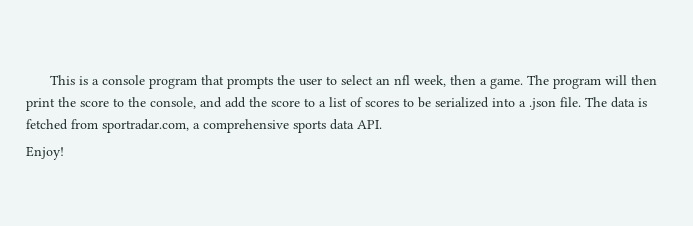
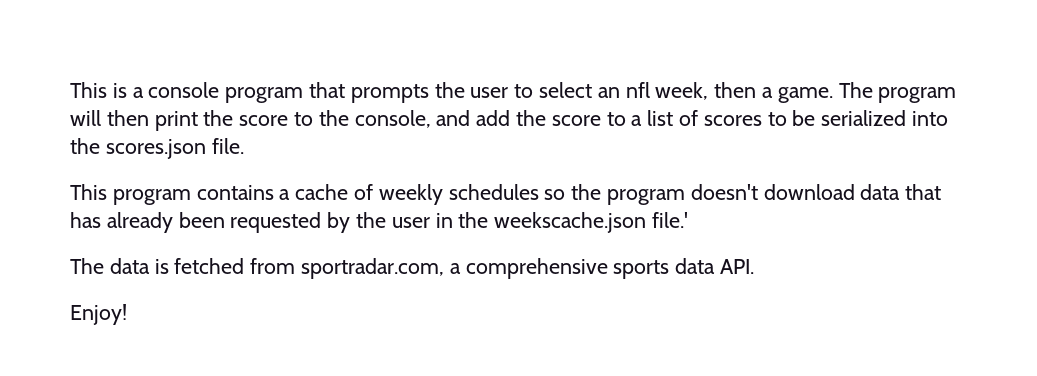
- The program will then print the score to the console, and add the score to a list of scores to be serialized into a .json file. The data is fetched from sportradar.com, a comprehensive sports data API.
+ The program will then print the score to the console, and add the score to a list of scores to be serialized into the scores.json file.
+ This program contains a cache of weekly schedules so the program doesn't download data that has already been requested by the user in the weekscache.json file.'
+ The data is fetched from sportradar.com, a comprehensive sports data API.

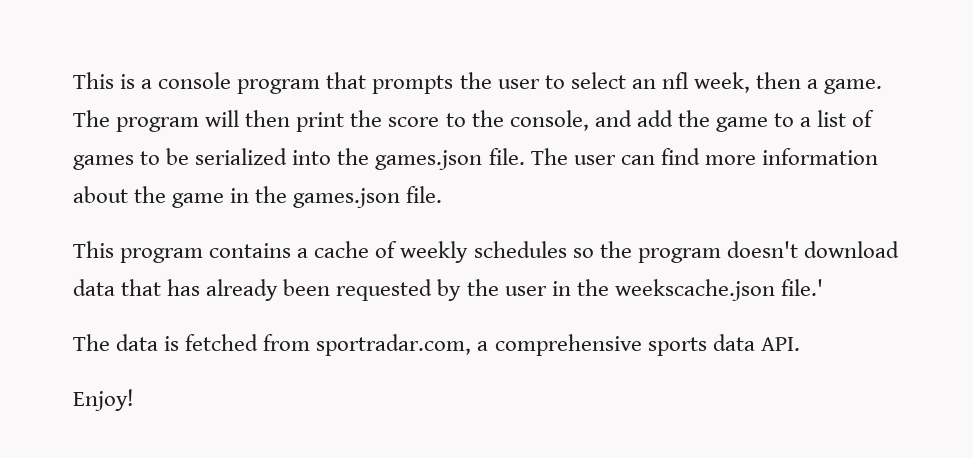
- The program will then print the score to the console, and add the score to a list of scores to be serialized into the scores.json file.
+ The program will then print the score to the console, and add the game to a list of games to be serialized into the games.json file. The user can find more information about the game in the games.json file.

